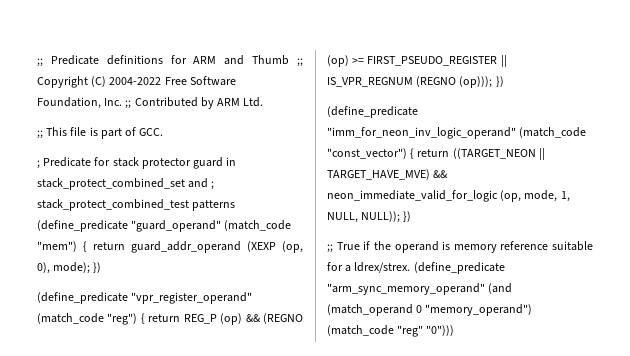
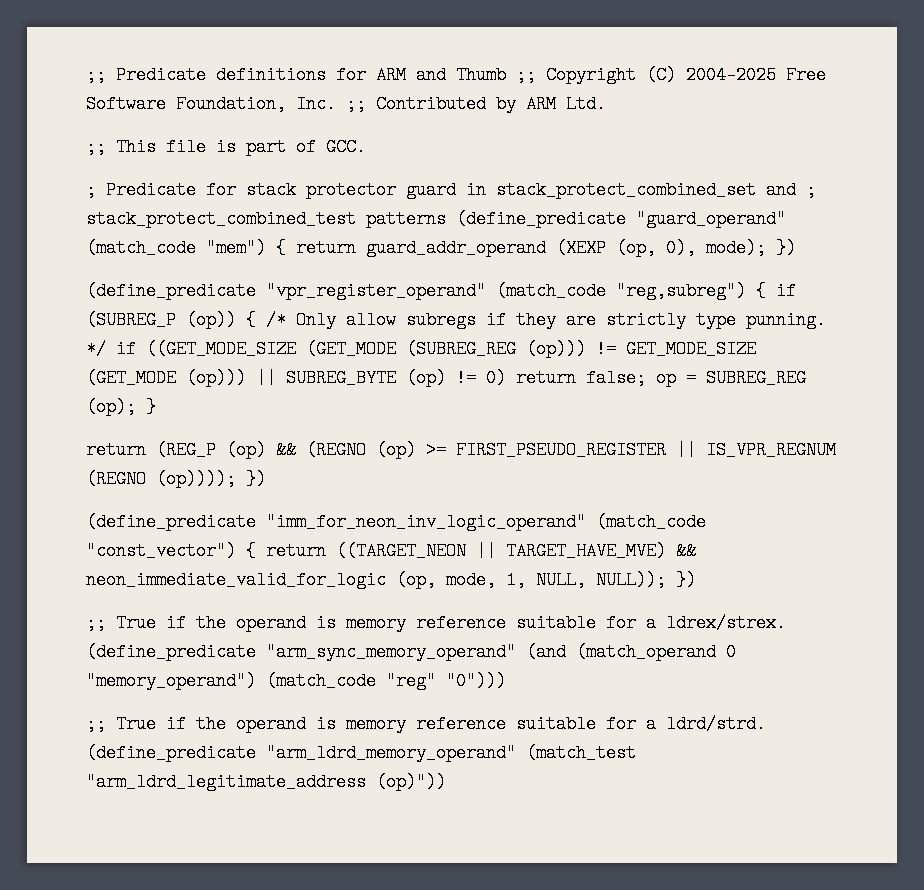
- ;; Predicate definitions for ARM and Thumb ;; Copyright (C) 2004-2022 Free Software Foundation, Inc. ;; Contributed by ARM Ltd.
+ ;; Predicate definitions for ARM and Thumb ;; Copyright (C) 2004-2025 Free Software Foundation, Inc. ;; Contributed by ARM Ltd.
- (define_predicate "vpr_register_operand" (match_code "reg") { return REG_P (op) && (REGNO (op) >= FIRST_PSEUDO_REGISTER || IS_VPR_REGNUM (REGNO (op))); })
+ (define_predicate "vpr_register_operand" (match_code "reg,subreg") { if (SUBREG_P (op)) { /* Only allow subregs if they are strictly type punning. */ if ((GET_MODE_SIZE (GET_MODE (SUBREG_REG (op))) != GET_MODE_SIZE (GET_MODE (op))) || SUBREG_BYTE (op) != 0) return false; op = SUBREG_REG (op); }
+ return (REG_P (op) && (REGNO (op) >= FIRST_PSEUDO_REGISTER || IS_VPR_REGNUM (REGNO (op)))); })
+ ;; True if the operand is memory reference suitable for a ldrd/strd. (define_predicate "arm_ldrd_memory_operand" (match_test "arm_ldrd_legitimate_address (op)"))

